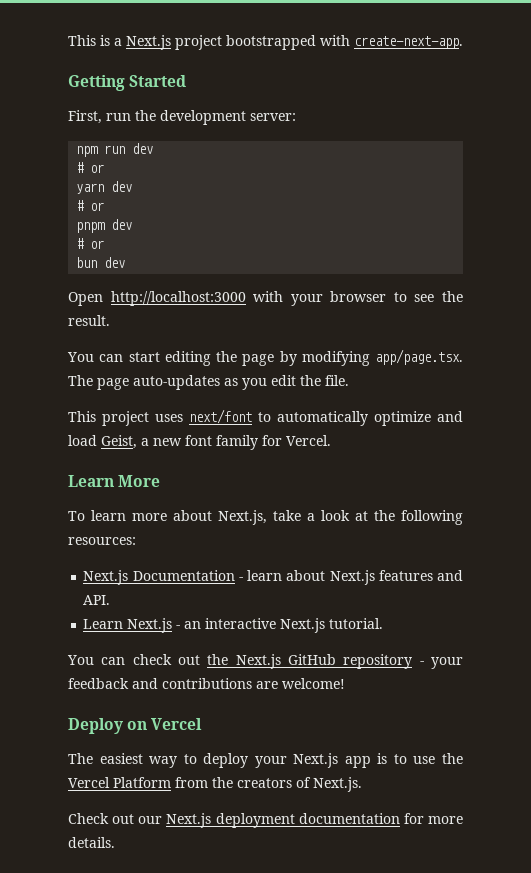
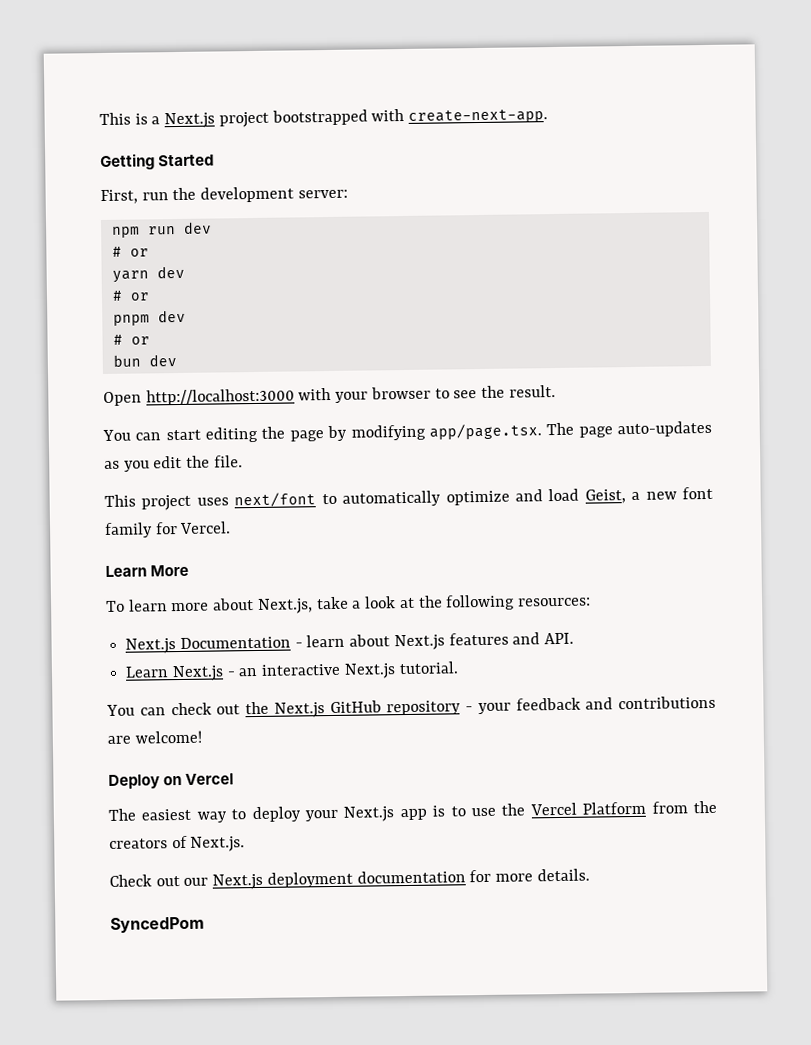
+ SyncedPom

